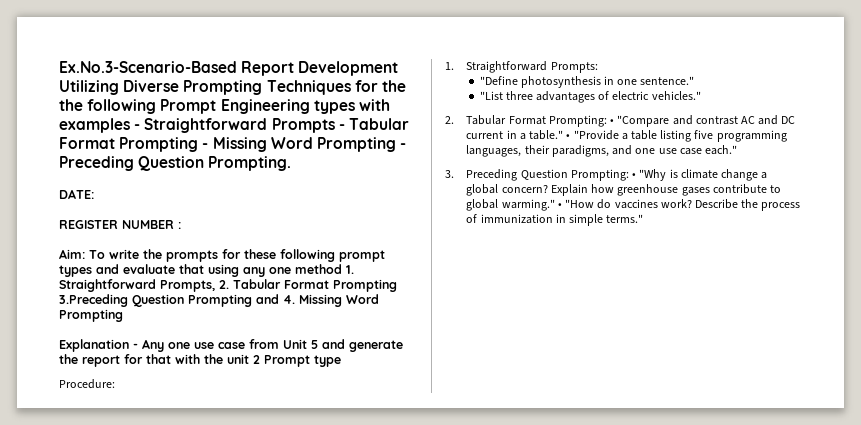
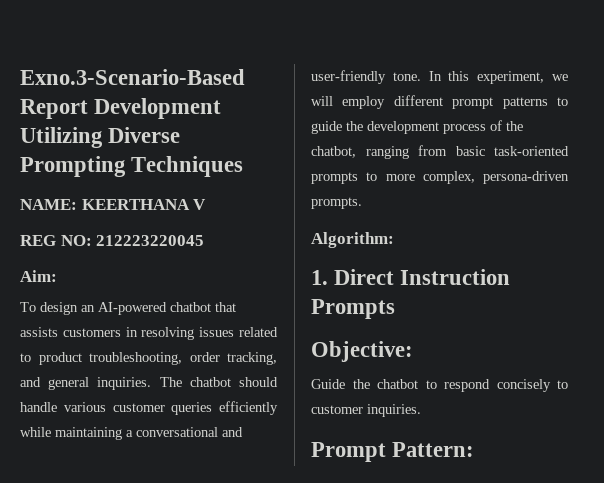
- Ex.No.3-Scenario-Based Report Development Utilizing Diverse Prompting Techniques for the the following Prompt Engineering types with examples - Straightforward Prompts - Tabular Format Prompting - Missing Word Prompting - Preceding Question Prompting.
- DATE:
- REGISTER NUMBER :
- Aim: To write the prompts for these following prompt types and evaluate that using any one method 1. Straightforward Prompts, 2. Tabular Format Prompting 3.Preceding Question Prompting and 4. Missing Word Prompting
- Explanation - Any one use case from Unit 5 and generate the report for that with the unit 2 Prompt type
- Procedure:
- 1. Straightforward Prompts:
- "Define photosynthesis in one sentence."
- "List three advantages of electric vehicles."
- 2. Tabular Format Prompting: • "Compare and contrast AC and DC current in a table." • "Provide a table listing five programming languages, their paradigms, and one use case each."
- 3. Preceding Question Prompting: • "Why is climate change a global concern? Explain how greenhouse gases contribute to global warming." • "How do vaccines work? Describe the process of immunization in simple terms."
+ Exno.3-Scenario-Based Report Development Utilizing Diverse Prompting Techniques
+ NAME: KEERTHANA V
+ REG NO: 212223220045
+ Aim:
+ To design an AI-powered chatbot that assists customers in resolving issues related to product troubleshooting, order tracking, and general inquiries. The chatbot should handle various customer queries efficiently while maintaining a conversational and user-friendly tone. In this experiment, we will employ different prompt patterns to guide the development process of the chatbot, ranging from basic task-oriented prompts to more complex, persona-driven prompts.
+ Algorithm:
+ 1. Direct Instruction Prompts
+ Objective:
+ Guide the chatbot to respond concisely to customer inquiries.
+ Prompt Pattern:

